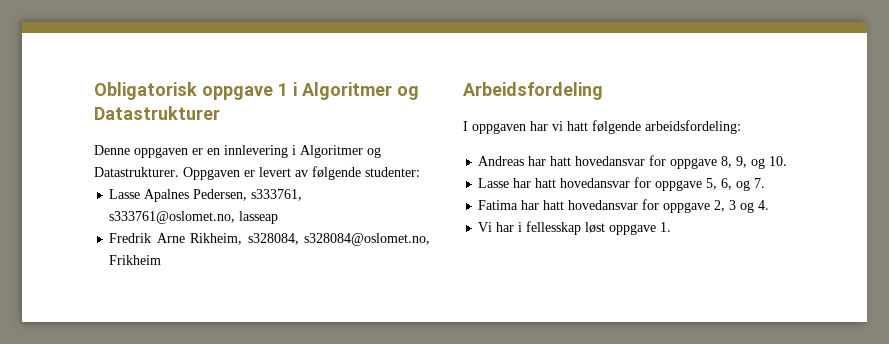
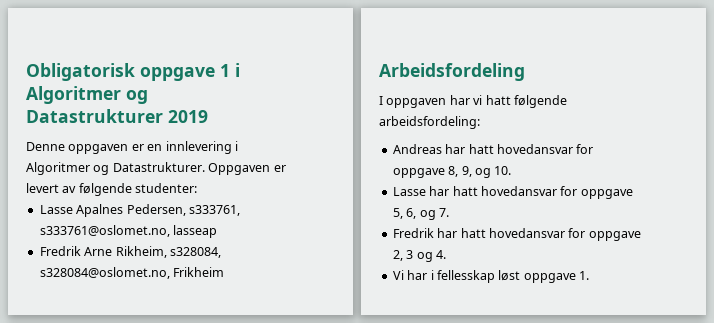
- Obligatorisk oppgave 1 i Algoritmer og Datastrukturer
+ Obligatorisk oppgave 1 i Algoritmer og Datastrukturer 2019
- Fatima har hatt hovedansvar for oppgave 2, 3 og 4.
+ Fredrik har hatt hovedansvar for oppgave 2, 3 og 4.

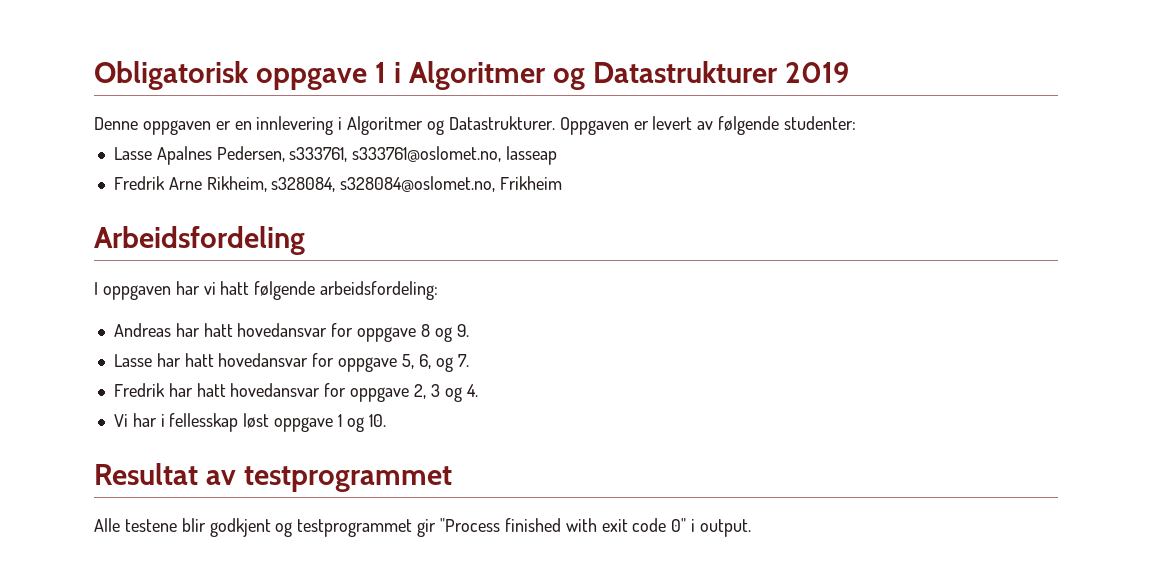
- Andreas har hatt hovedansvar for oppgave 8, 9, og 10.
+ Andreas har hatt hovedansvar for oppgave 8 og 9.
- Vi har i fellesskap løst oppgave 1.
+ Vi har i fellesskap løst oppgave 1 og 10.
+ Resultat av testprogrammet
+ Alle testene blir godkjent og testprogrammet gir "Process finished with exit code 0" i output.

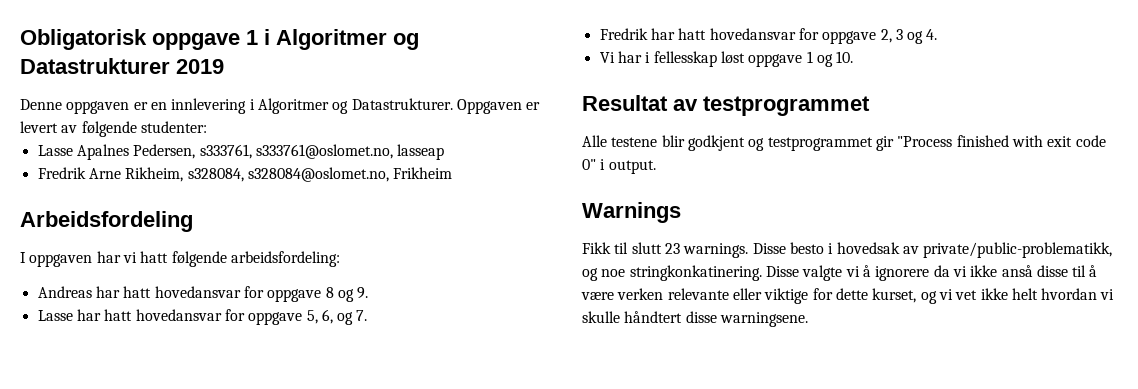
+ Warnings
+ Fikk til slutt 23 warnings. Disse besto i hovedsak av private/public-problematikk, og noe stringkonkatinering. Disse valgte vi å ignorere da vi ikke anså disse til å være verken relevante eller viktige for dette kurset, og vi vet ikke helt hvordan vi skulle håndtert disse warningsene.

